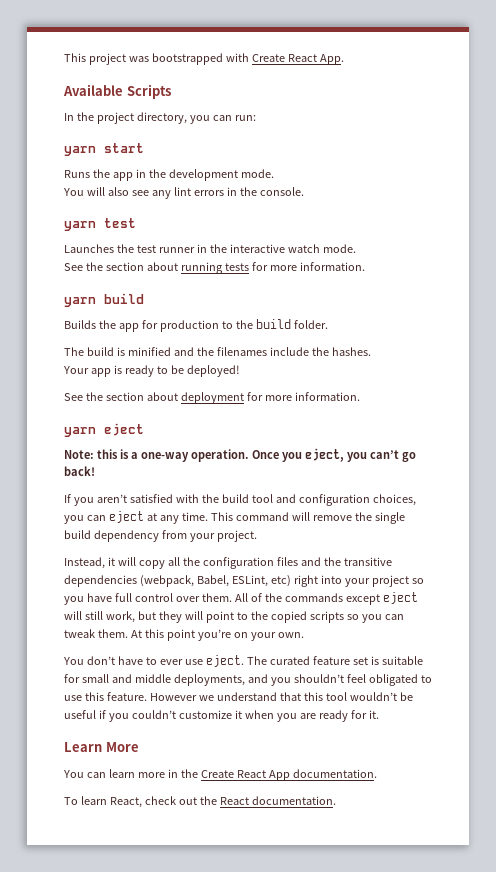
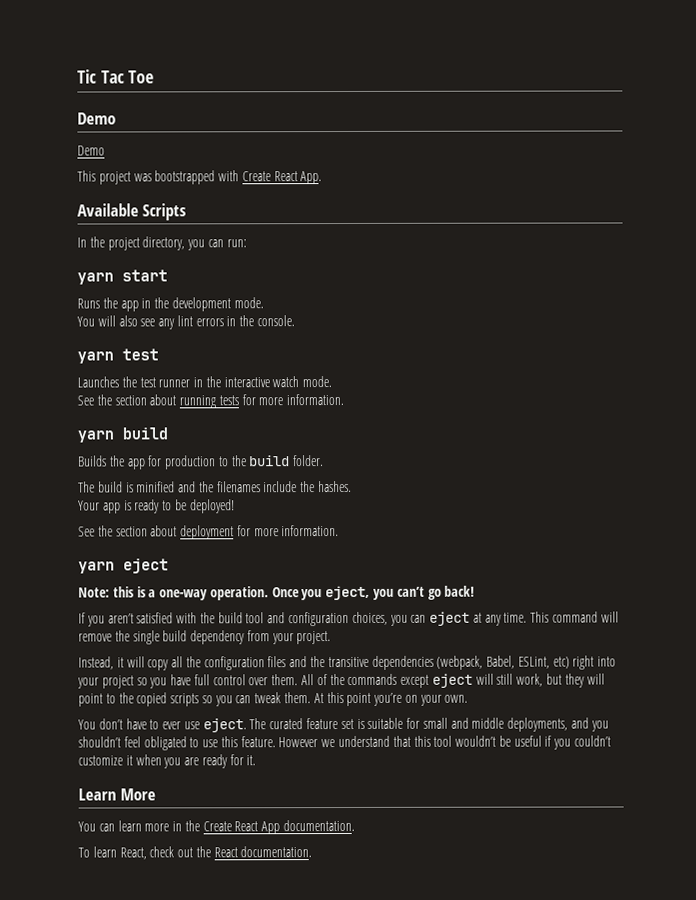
+ Tic Tac Toe
+ Demo
+ Demo

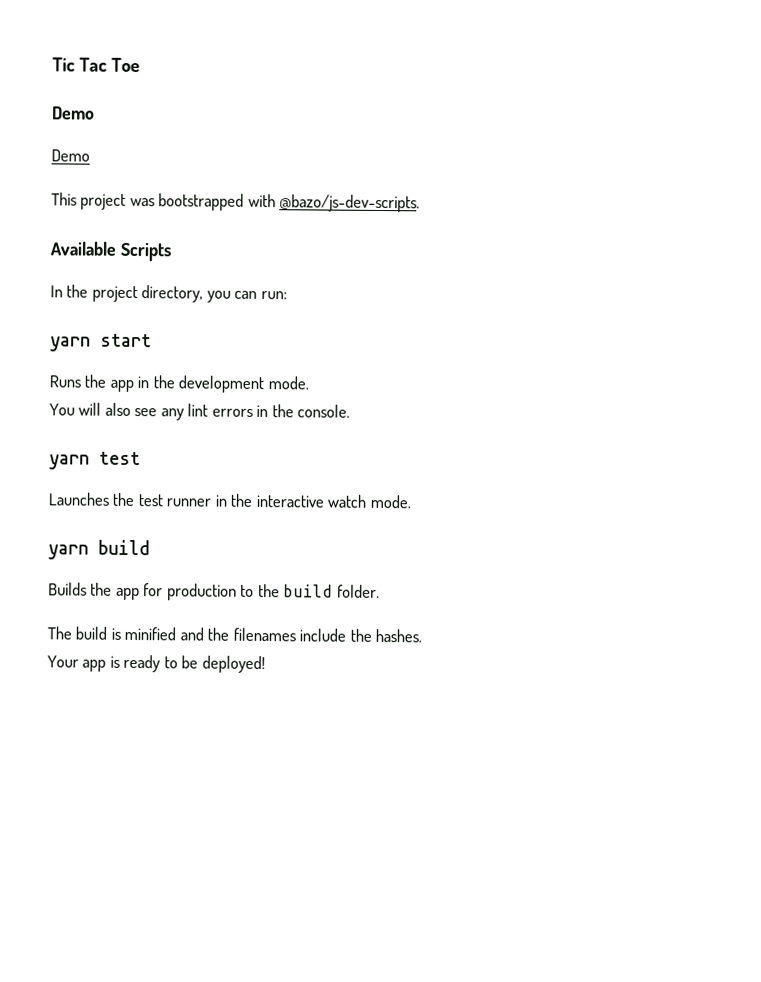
- This project was bootstrapped with Create React App.
+ This project was bootstrapped with @bazo/js-dev-scripts.
- See the section about running tests for more information.
- See the section about deployment for more information.
- yarn eject
- Note: this is a one-way operation. Once you eject, you can’t go back!
- If you aren’t satisfied with the build tool and configuration choices, you can eject at any time. This command will remove the single build dependency from your project.
- Instead, it will copy all the configuration files and the transitive dependencies (webpack, Babel, ESLint, etc) right into your project so you have full control over them. All of the commands except eject will still work, but they will point to the copied scripts so you can tweak them. At this point you’re on your own.
- You don’t have to ever use eject. The curated feature set is suitable for small and middle deployments, and you shouldn’t feel obligated to use this feature. However we understand that this tool wouldn’t be useful if you couldn’t customize it when you are ready for it.
- Learn More
- You can learn more in the Create React App documentation.
- To learn React, check out the React documentation.

